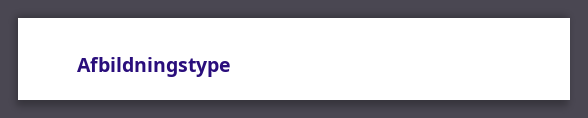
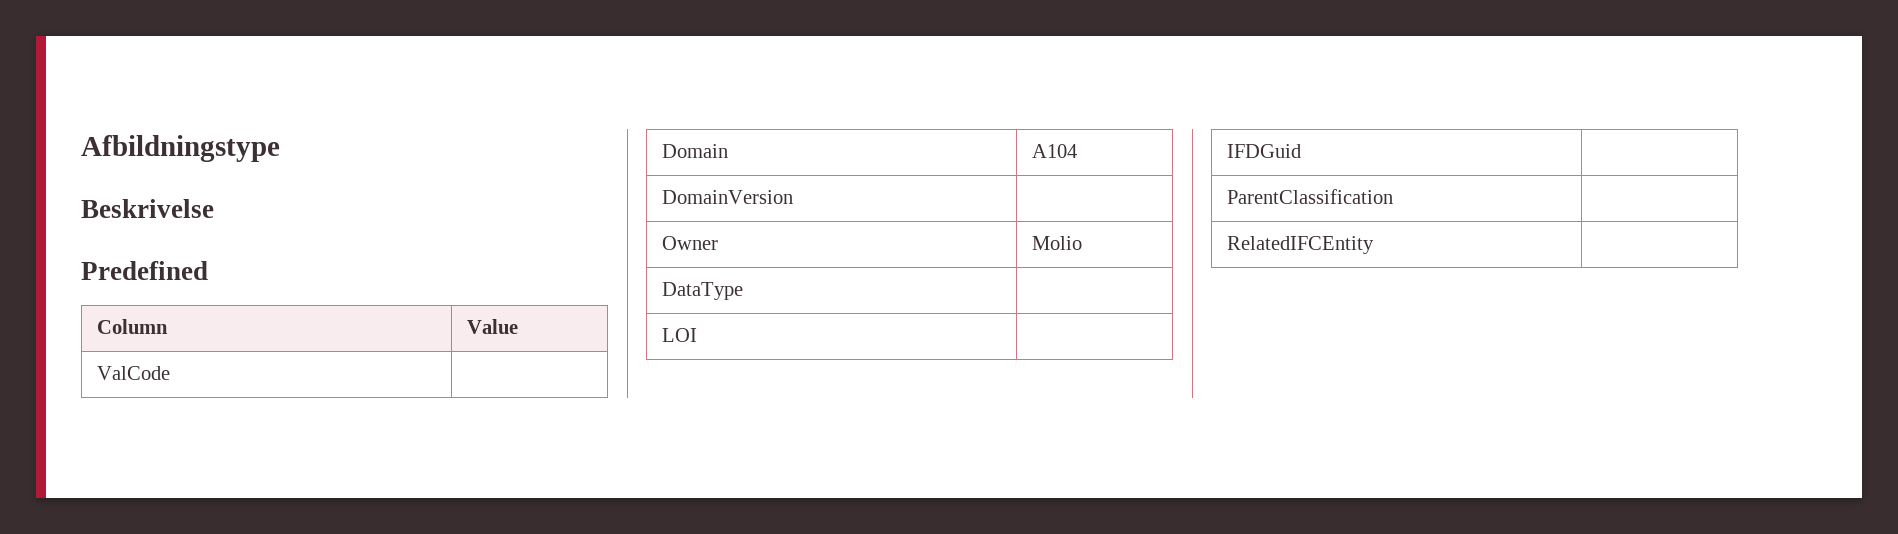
+ Beskrivelse
+ Predefined
+ Column | Value
+ ValCode |
+ Domain | A104
+ DomainVersion |
+ Owner | Molio
+ DataType |
+ LOI |
+ IFDGuid |
+ ParentClassification |
+ RelatedIFCEntity |

